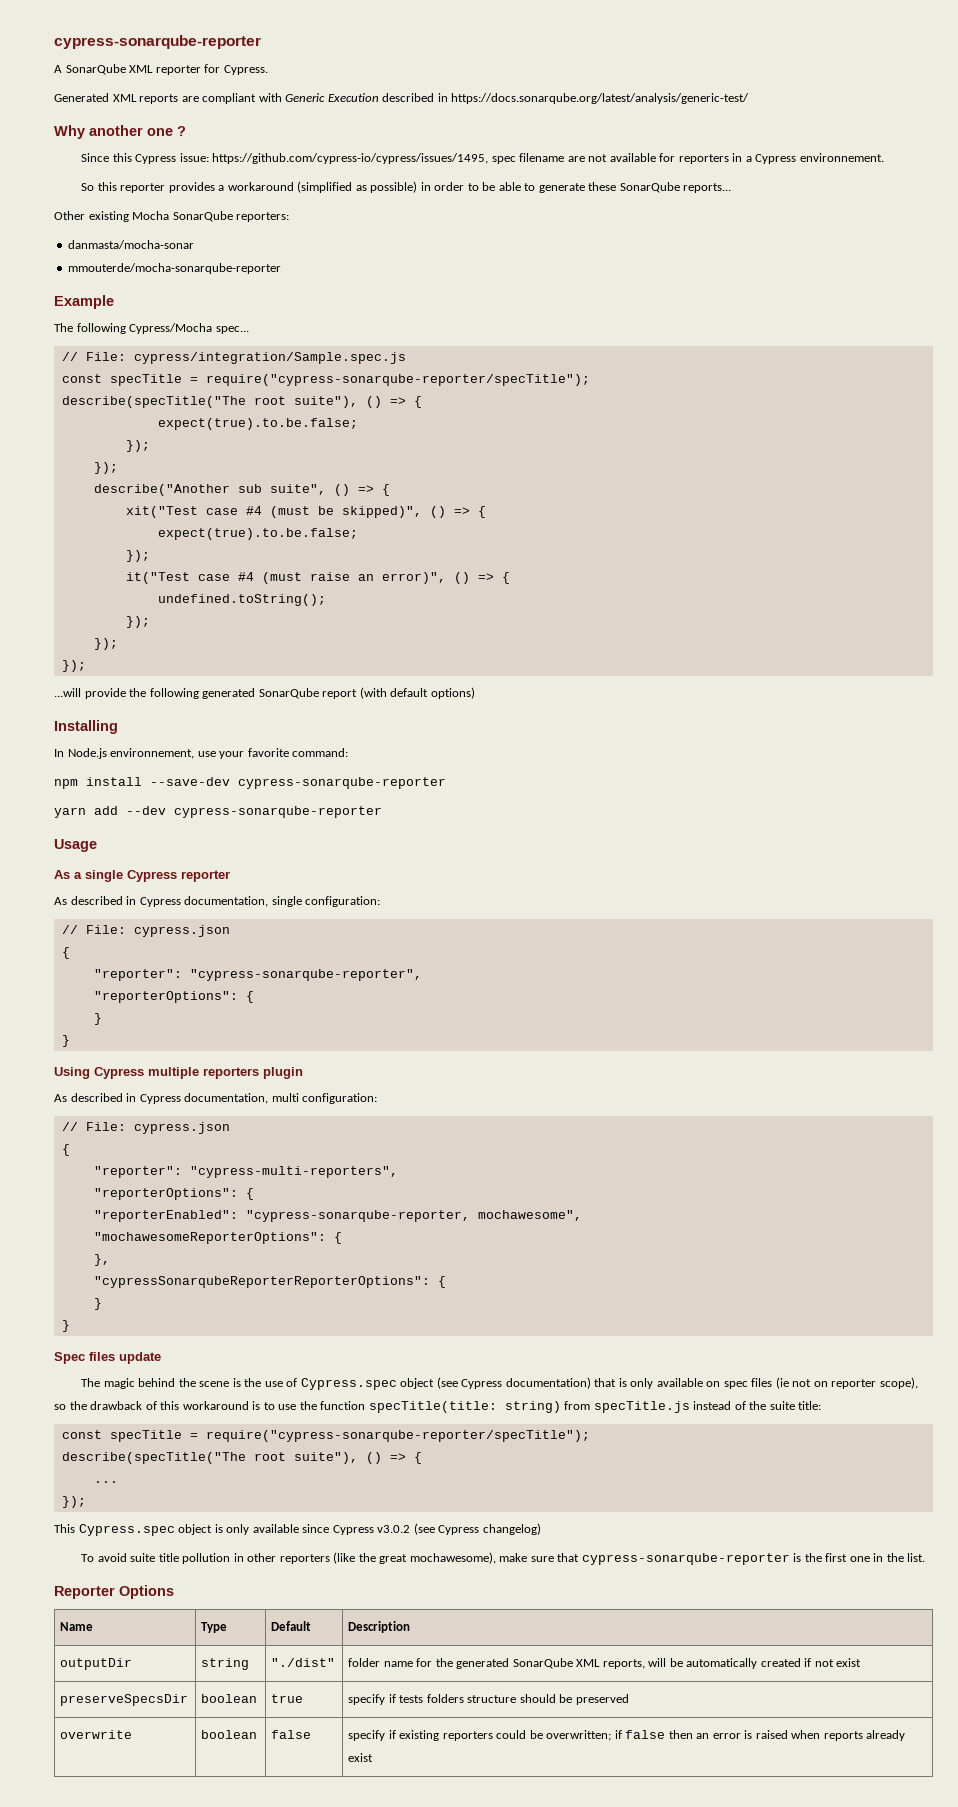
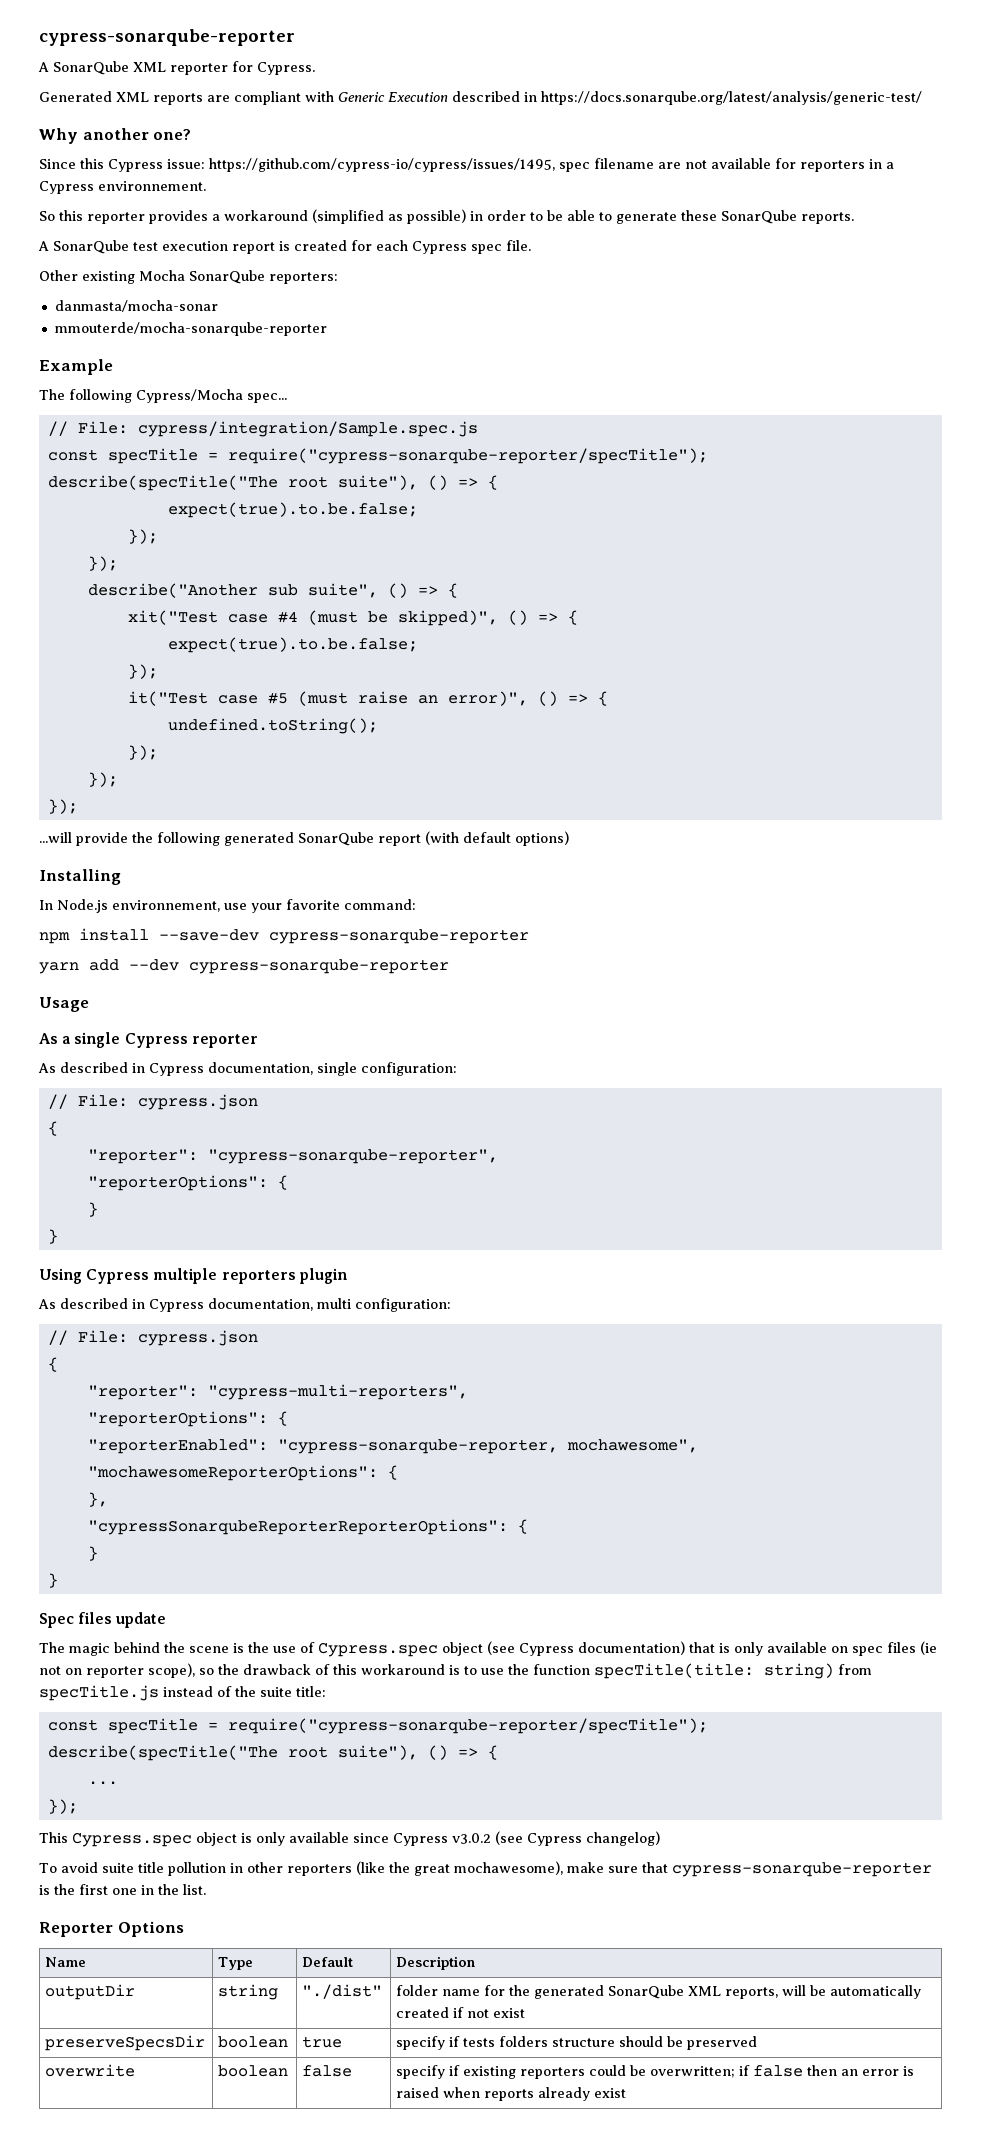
- Why another one ?
+ Why another one?
- So this reporter provides a workaround (simplified as possible) in order to be able to generate these SonarQube reports...
+ So this reporter provides a workaround (simplified as possible) in order to be able to generate these SonarQube reports.
+ A SonarQube test execution report is created for each Cypress spec file.
- it("Test case #4 (must raise an error)", () => {
+ it("Test case #5 (must raise an error)", () => {

